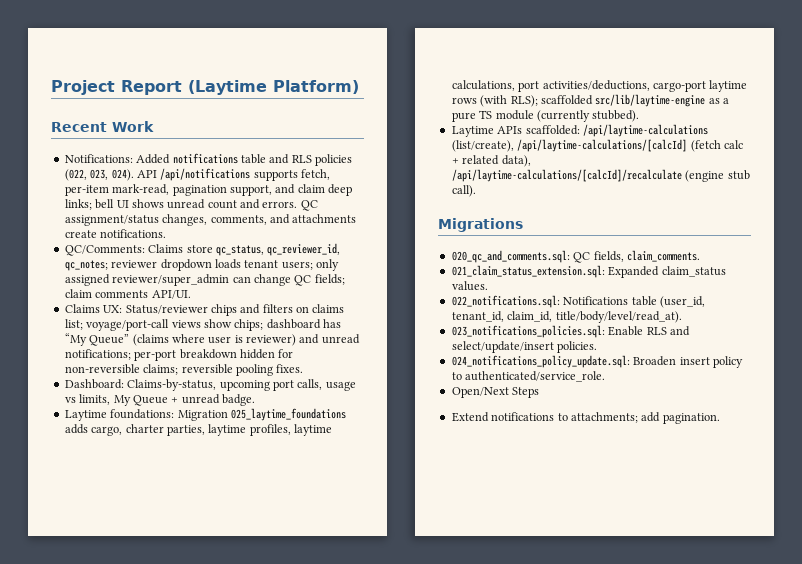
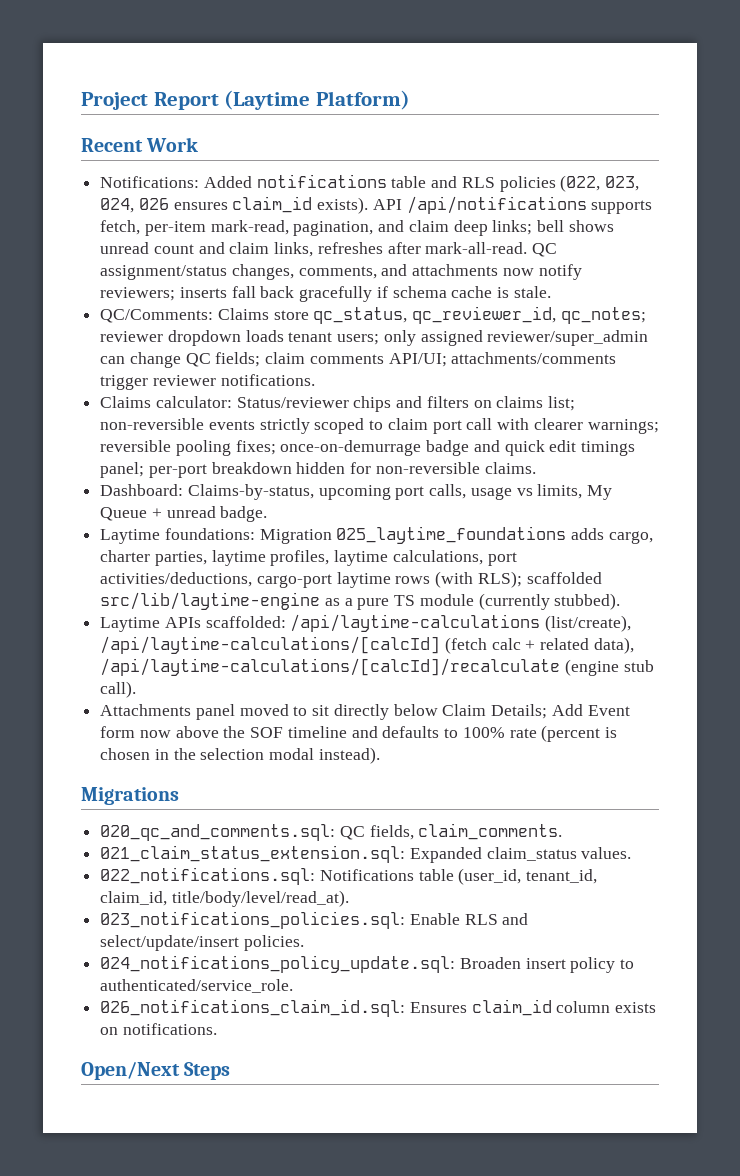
- Notifications: Added notifications table and RLS policies (022, 023, 024).
+ Notifications: Added notifications table and RLS policies (022, 023, 024, 026 ensures claim_id exists).
- API /api/notifications supports fetch, per-item mark-read, pagination support, and claim deep links; bell UI shows unread count and errors.
+ API /api/notifications supports fetch, per-item mark-read, pagination, and claim deep links; bell shows unread count and claim links, refreshes after mark-all-read.
- QC assignment/status changes, comments, and attachments create notifications.
+ QC assignment/status changes, comments, and attachments now notify reviewers; inserts fall back gracefully if schema cache is stale.
- QC/Comments: Claims store qc_status, qc_reviewer_id, qc_notes; reviewer dropdown loads tenant users; only assigned reviewer/super_admin can change QC fields; claim comments API/UI.
- Claims UX: Status/reviewer chips and filters on claims list; voyage/port-call views show chips; dashboard has “My Queue” (claims where user is reviewer) and unread notifications; per-port breakdown hidden for non-reversible claims; reversible pooling fixes.
+ QC/Comments: Claims store qc_status, qc_reviewer_id, qc_notes; reviewer dropdown loads tenant users; only assigned reviewer/super_admin can change QC fields; claim comments API/UI; attachments/comments trigger reviewer notifications.
+ Claims calculator: Status/reviewer chips and filters on claims list; non-reversible events strictly scoped to claim port call with clearer warnings; reversible pooling fixes; once-on-demurrage badge and quick edit timings panel; per-port breakdown hidden for non-reversible claims.
+ Attachments panel moved to sit directly below Claim Details; Add Event form now above the SOF timeline and defaults to 100% rate (percent is chosen in the selection modal instead).
+ 026_notifications_claim_id.sql: Ensures claim_id column exists on notifications.
  Open/Next Steps
- Extend notifications to attachments; add pagination.

